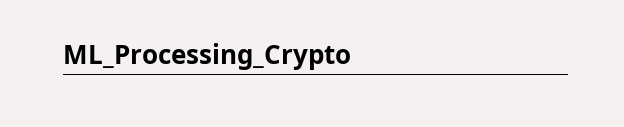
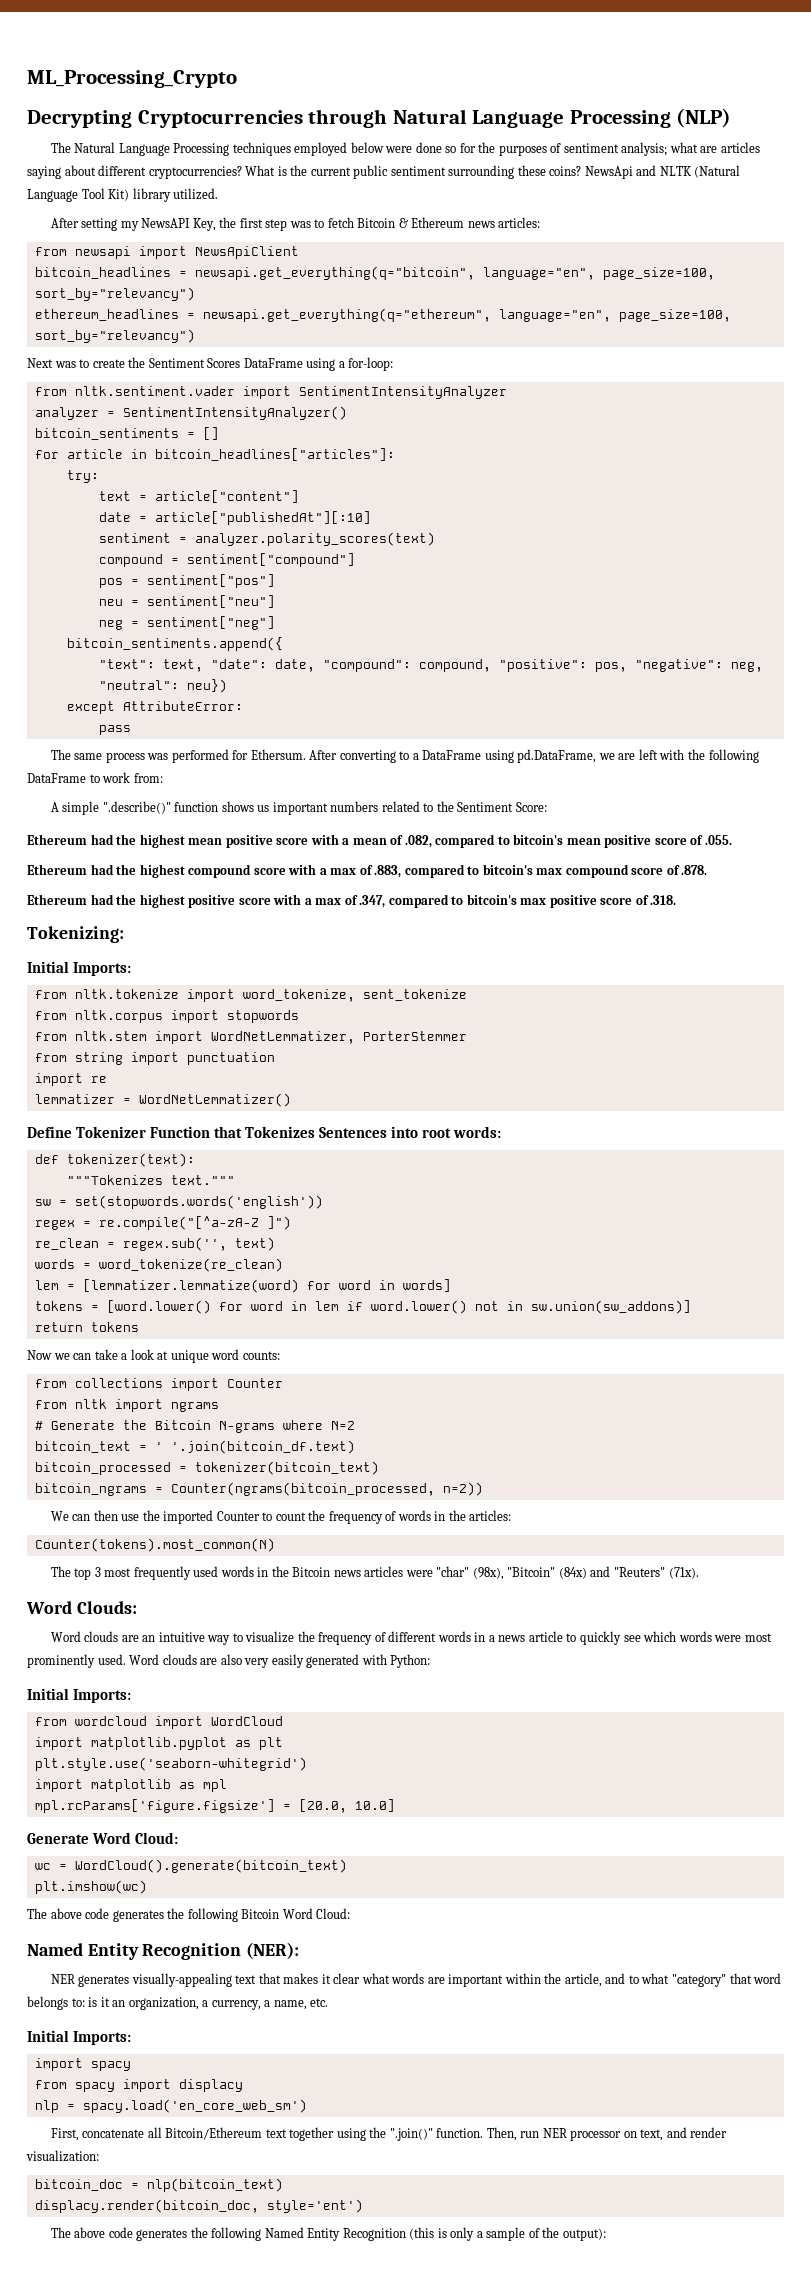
+ Decrypting Cryptocurrencies through Natural Language Processing (NLP)
+ The Natural Language Processing techniques employed below were done so for the purposes of sentiment analysis; what are articles saying about different cryptocurrencies? What is the current public sentiment surrounding these coins? NewsApi and NLTK (Natural Language Tool Kit) library utilized.
+ After setting my NewsAPI Key, the first step was to fetch Bitcoin & Ethereum news articles:
+ from newsapi import NewsApiClient
+ bitcoin_headlines = newsapi.get_everything(q="bitcoin", language="en", page_size=100, sort_by="relevancy")
+ ethereum_headlines = newsapi.get_everything(q="ethereum", language="en", page_size=100, sort_by="relevancy")
+ Next was to create the Sentiment Scores DataFrame using a for-loop:
+ from nltk.sentiment.vader import SentimentIntensityAnalyzer
+ analyzer = SentimentIntensityAnalyzer()
+ bitcoin_sentiments = []
+ for article in bitcoin_headlines["articles"]:
+ try:
+ text = article["content"]
+ date = article["publishedAt"][:10]
+ sentiment = analyzer.polarity_scores(text)
+ compound = sentiment["compound"]
+ pos = sentiment["pos"]
+ neu = sentiment["neu"]
+ neg = sentiment["neg"]
+ bitcoin_sentiments.append({
+ "text": text, "date": date, "compound": compound, "positive": pos, "negative": neg, "neutral": neu})
+ except AttributeError:
+ pass
+ The same process was performed for Ethersum. After converting to a DataFrame using pd.DataFrame, we are left with the following DataFrame to work from:
+ A simple ".describe()" function shows us important numbers related to the Sentiment Score:
+ Ethereum had the highest mean positive score with a mean of .082, compared to bitcoin's mean positive score of .055.
+ Ethereum had the highest compound score with a max of .883, compared to bitcoin's max compound score of .878.
+ Ethereum had the highest positive score with a max of .347, compared to bitcoin's max positive score of .318.
+ Tokenizing:
+ Initial Imports:
+ from nltk.tokenize import word_tokenize, sent_tokenize
+ from nltk.corpus import stopwords
+ from nltk.stem import WordNetLemmatizer, PorterStemmer
+ from string import punctuation
+ import re
+ lemmatizer = WordNetLemmatizer()
+ Define Tokenizer Function that Tokenizes Sentences into root words:
+ def tokenizer(text):
+ """Tokenizes text."""
+ sw = set(stopwords.words('english'))
+ regex = re.compile("[^a-zA-Z ]")
+ re_clean = regex.sub('', text)
+ words = word_tokenize(re_clean)
+ lem = [lemmatizer.lemmatize(word) for word in words]
+ tokens = [word.lower() for word in lem if word.lower() not in sw.union(sw_addons)]
+ return tokens
+ Now we can take a look at unique word counts:
+ from collections import Counter
+ from nltk import ngrams
+ # Generate the Bitcoin N-grams where N=2
+ bitcoin_text = ' '.join(bitcoin_df.text)
+ bitcoin_processed = tokenizer(bitcoin_text)
+ bitcoin_ngrams = Counter(ngrams(bitcoin_processed, n=2))
+ We can then use the imported Counter to count the frequency of words in the articles:
+ Counter(tokens).most_common(N)
+ The top 3 most frequently used words in the Bitcoin news articles were "char" (98x), "Bitcoin" (84x) and "Reuters" (71x).
+ Word Clouds:
+ Word clouds are an intuitive way to visualize the frequency of different words in a news article to quickly see which words were most prominently used. Word clouds are also very easily generated with Python:
+ Initial Imports:
+ from wordcloud import WordCloud
+ import matplotlib.pyplot as plt
+ plt.style.use('seaborn-whitegrid')
+ import matplotlib as mpl
+ mpl.rcParams['figure.figsize'] = [20.0, 10.0]
+ Generate Word Cloud:
+ wc = WordCloud().generate(bitcoin_text)
+ plt.imshow(wc)
+ The above code generates the following Bitcoin Word Cloud:
+ Named Entity Recognition (NER):
+ NER generates visually-appealing text that makes it clear what words are important within the article, and to what "category" that word belongs to: is it an organization, a currency, a name, etc.
+ Initial Imports:
+ import spacy
+ from spacy import displacy
+ nlp = spacy.load('en_core_web_sm')
+ First, concatenate all Bitcoin/Ethereum text together using the ".join()" function. Then, run NER processor on text, and render visualization:
+ bitcoin_doc = nlp(bitcoin_text)
+ displacy.render(bitcoin_doc, style='ent')
+ The above code generates the following Named Entity Recognition (this is only a sample of the output):

